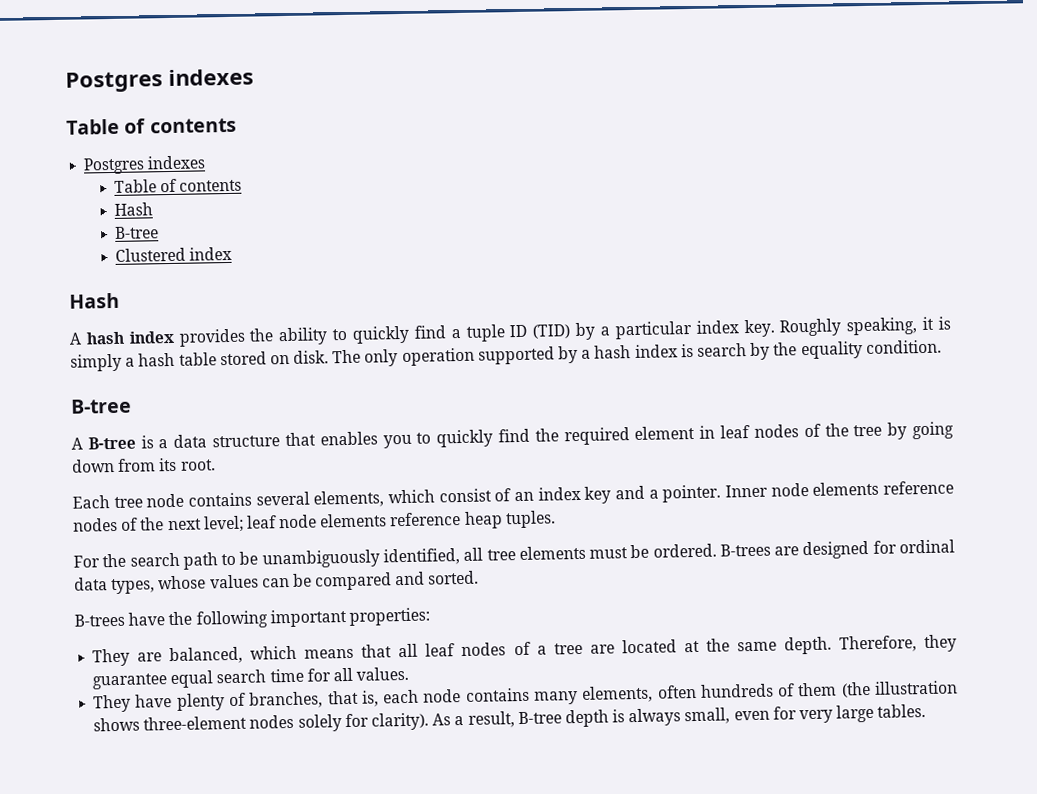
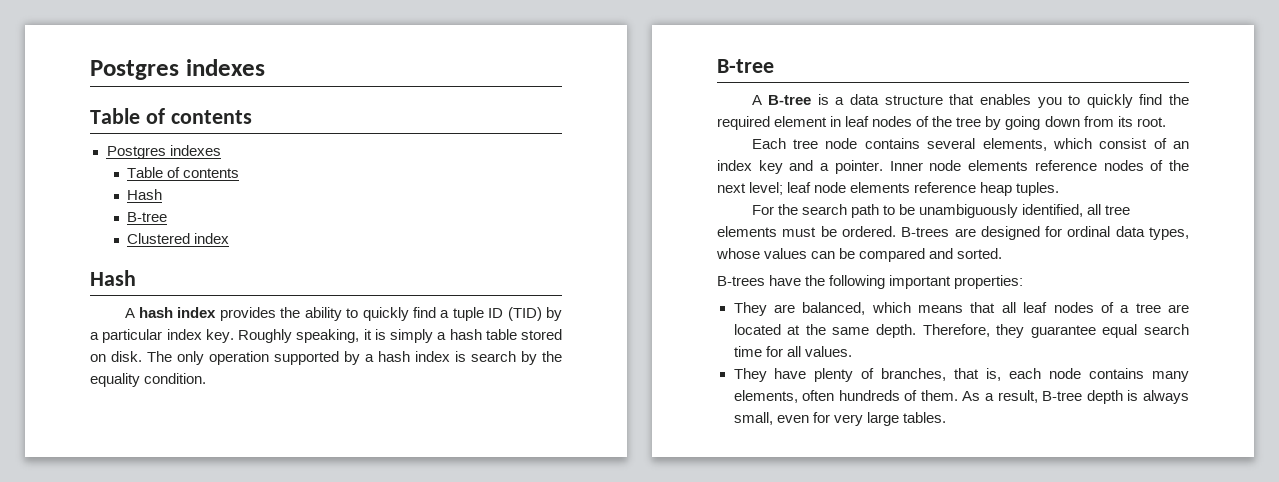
- They have plenty of branches, that is, each node contains many elements, often hundreds of them (the illustration shows three-element nodes solely for clarity).
+ They have plenty of branches, that is, each node contains many elements, often hundreds of them.

